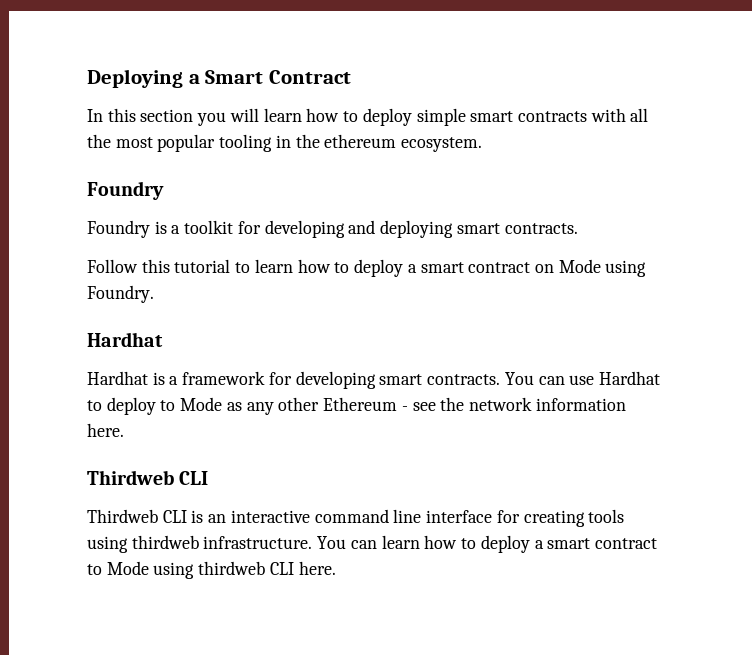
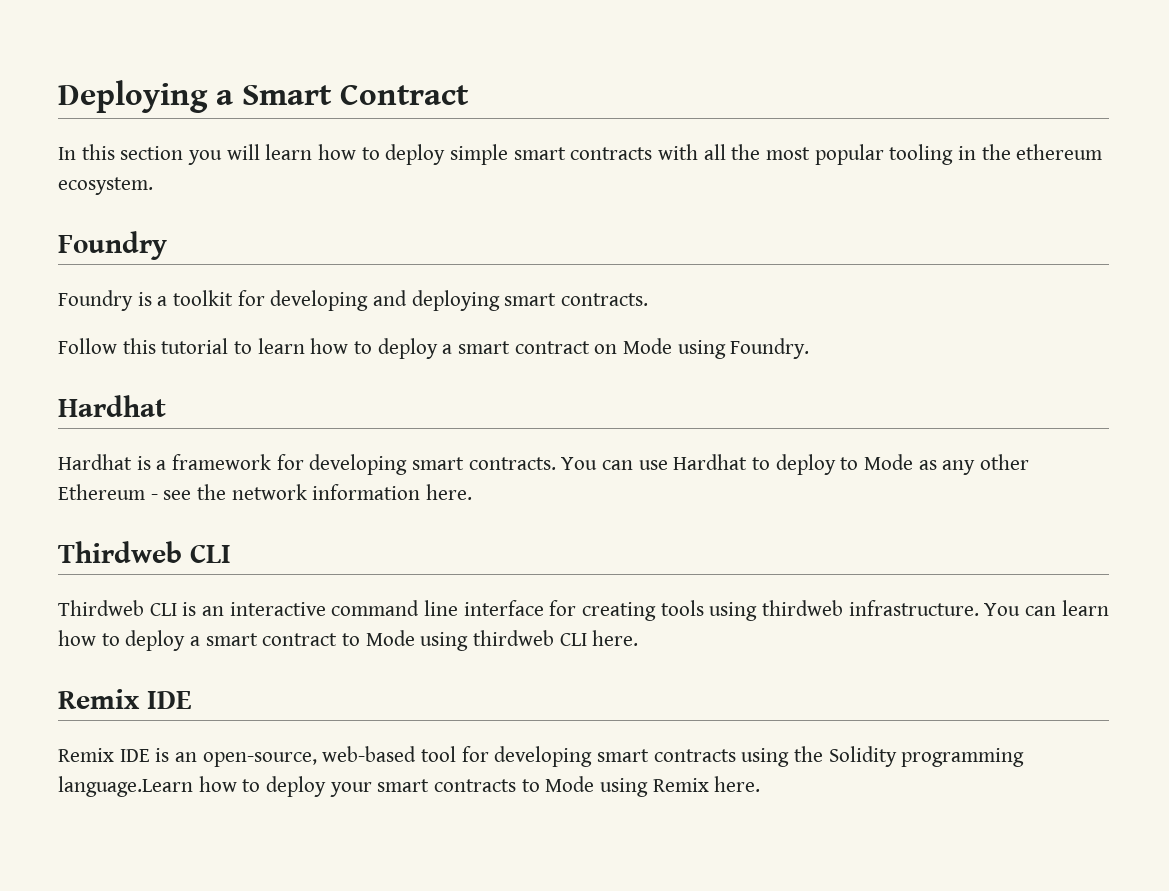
  You can learn how to deploy a smart contract to Mode using thirdweb CLI here.
+ Remix IDE
+ Remix IDE is an open-source, web-based tool for developing smart contracts using the Solidity programming language.Learn how to deploy your smart contracts to Mode using Remix here.

